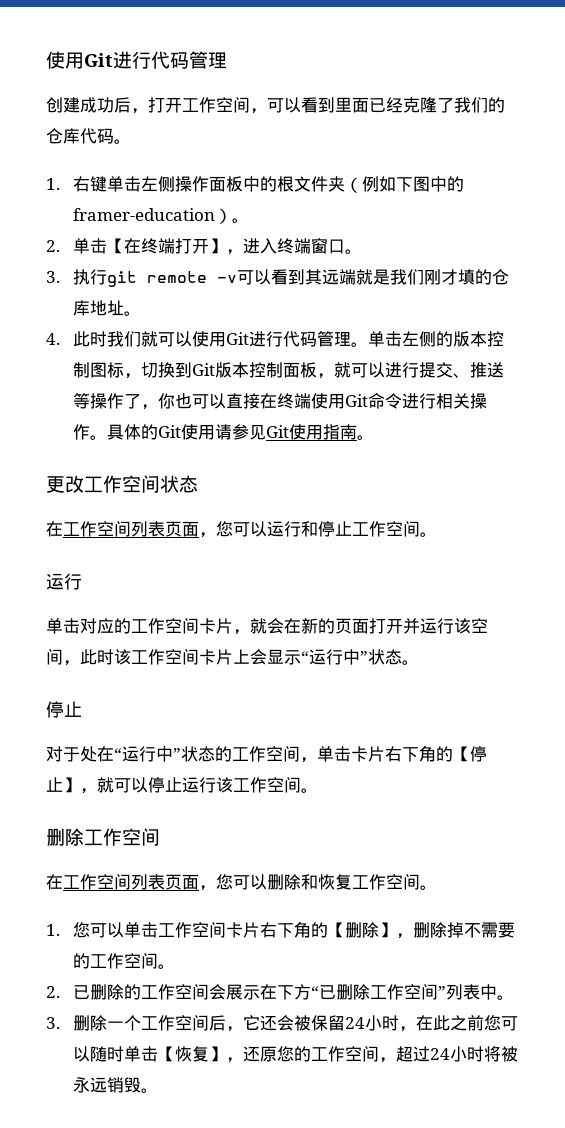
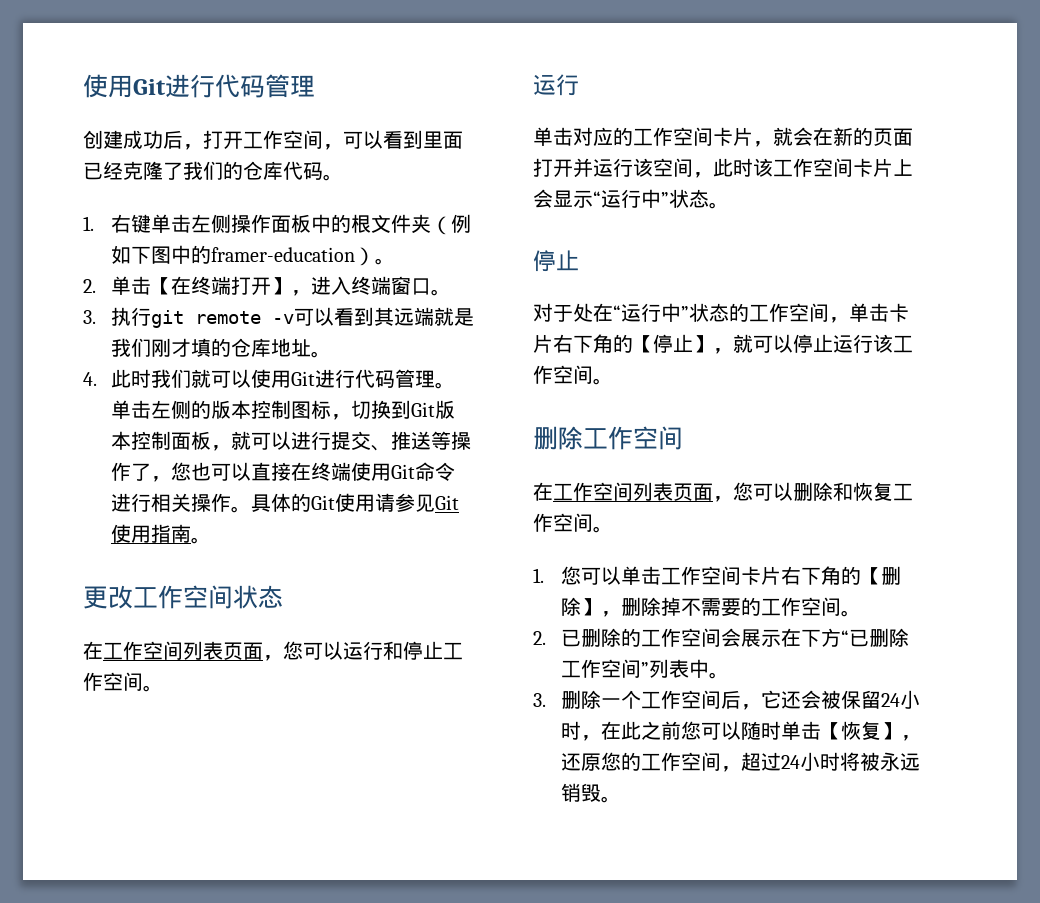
- 单击左侧的版本控制图标，切换到Git版本控制面板，就可以进行提交、推送等操作了，你也可以直接在终端使用Git命令进行相关操作。
+ 单击左侧的版本控制图标，切换到Git版本控制面板，就可以进行提交、推送等操作了，您也可以直接在终端使用Git命令进行相关操作。

